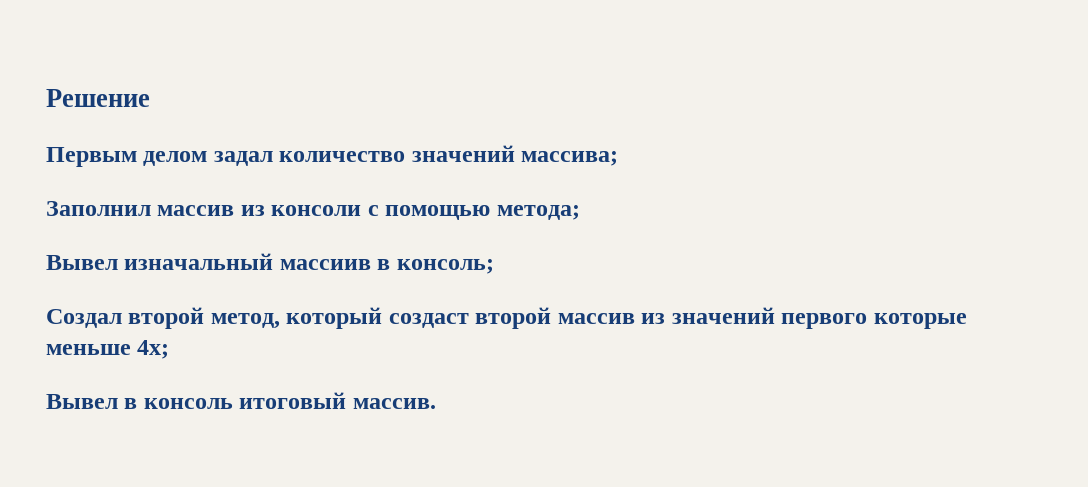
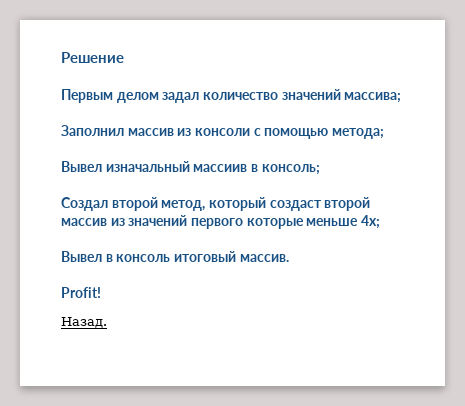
+ Profit!
+ Назад.

